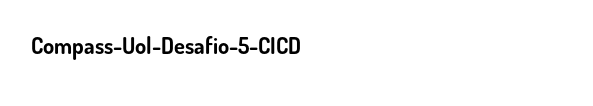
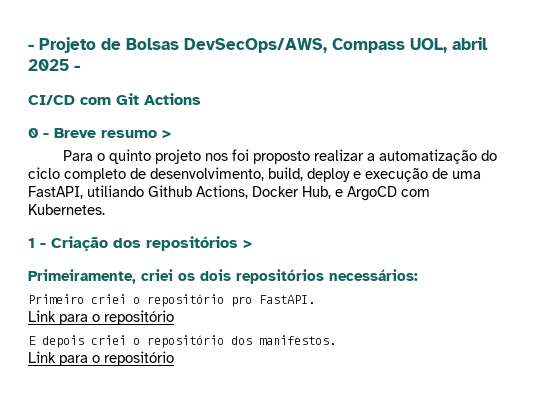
- Compass-Uol-Desafio-5-CICD
+ - Projeto de Bolsas DevSecOps/AWS, Compass UOL, abril 2025 -
+ CI/CD com Git Actions
+ 0 - Breve resumo >
+ Para o quinto projeto nos foi proposto realizar a automatização do ciclo completo de desenvolvimento, build, deploy e execução de uma FastAPI, utiliando Github Actions, Docker Hub, e ArgoCD com Kubernetes.
+ 1 - Criação dos repositórios >
+ Primeiramente, criei os dois repositórios necessários:
+ Primeiro criei o repositório pro FastAPI.
+ Link para o repositório
+ E depois criei o repositório dos manifestos.
+ Link para o repositório

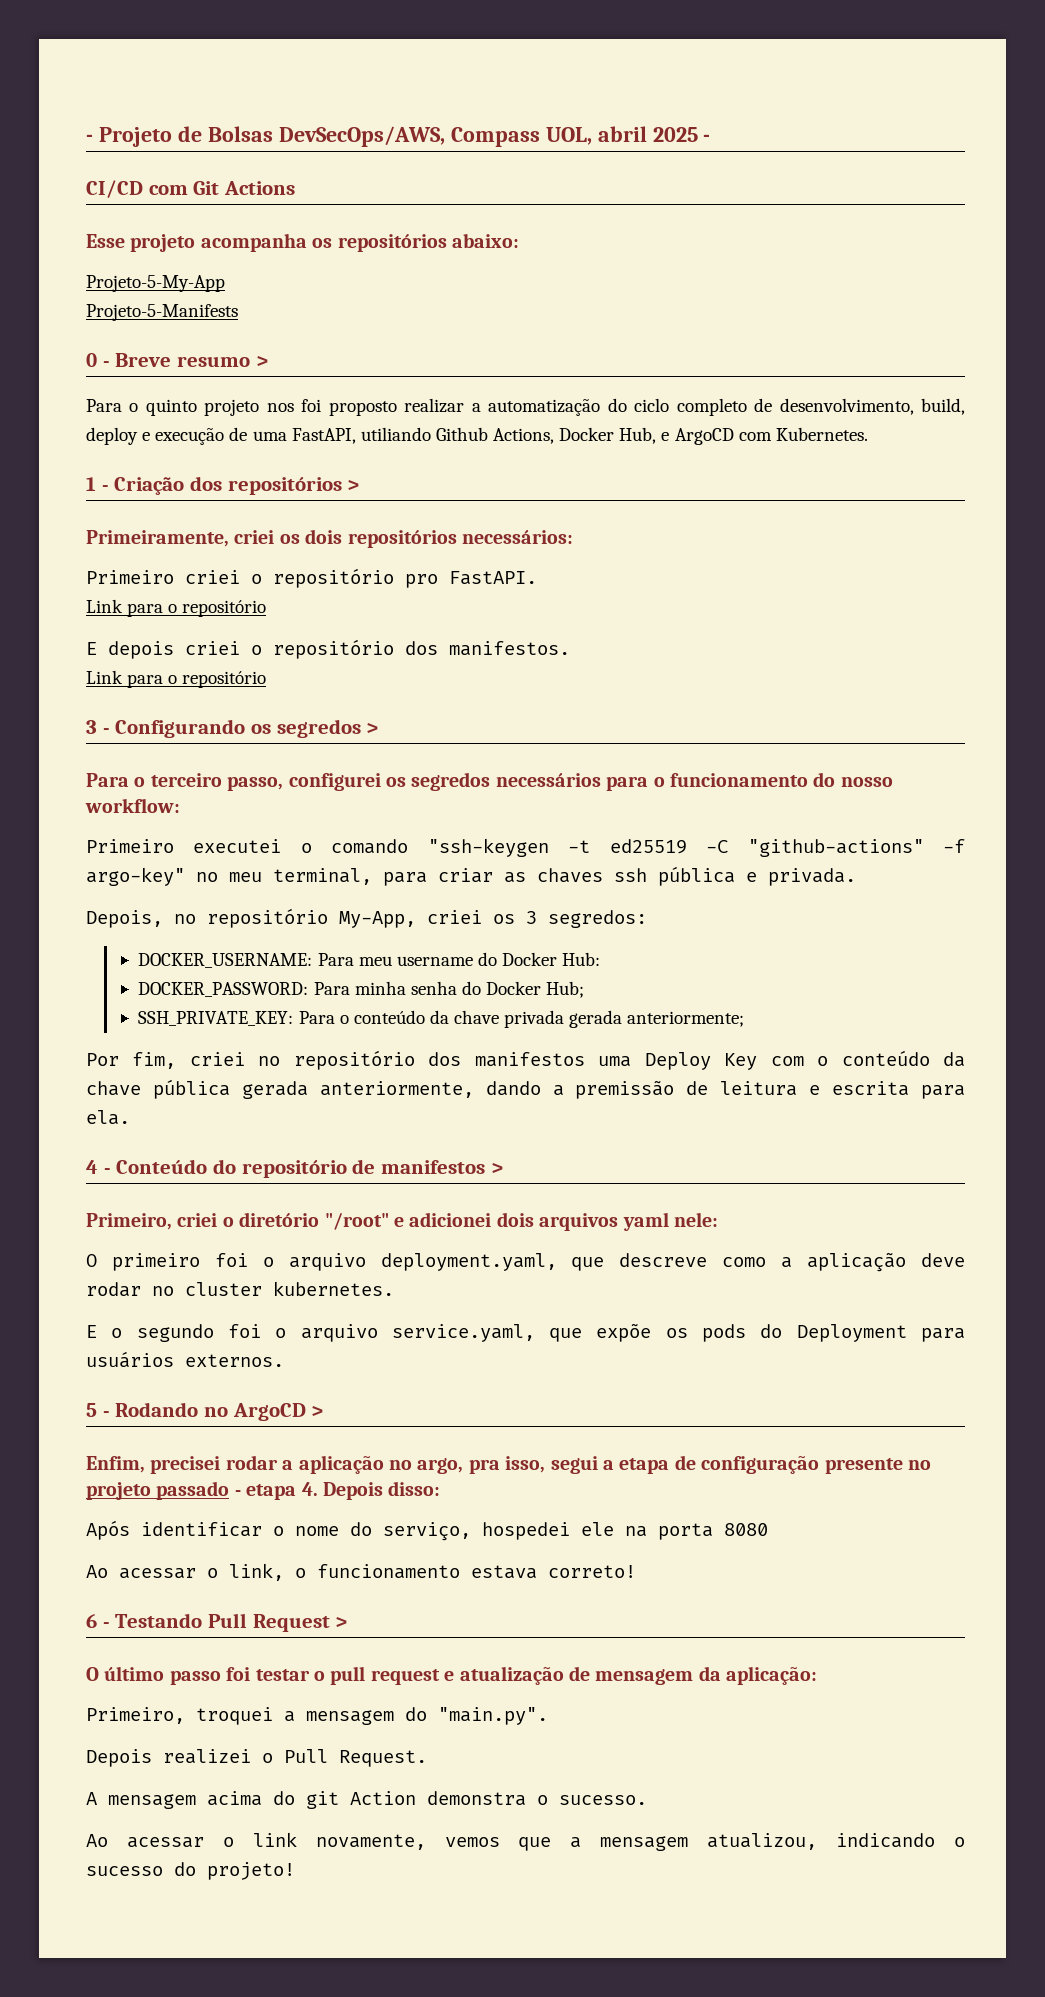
+ Esse projeto acompanha os repositórios abaixo:
+ Projeto-5-My-App
+ Projeto-5-Manifests
+ 3 - Configurando os segredos >
+ Para o terceiro passo, configurei os segredos necessários para o funcionamento do nosso workflow:
+ Primeiro executei o comando "ssh-keygen -t ed25519 -C "github-actions" -f argo-key" no meu terminal, para criar as chaves ssh pública e privada.
+ Depois, no repositório My-App, criei os 3 segredos:
+ DOCKER_USERNAME: Para meu username do Docker Hub:
+ DOCKER_PASSWORD: Para minha senha do Docker Hub;
+ SSH_PRIVATE_KEY: Para o conteúdo da chave privada gerada anteriormente;
+ Por fim, criei no repositório dos manifestos uma Deploy Key com o conteúdo da chave pública gerada anteriormente, dando a premissão de leitura e escrita para ela.
+ 4 - Conteúdo do repositório de manifestos >
+ Primeiro, criei o diretório "/root" e adicionei dois arquivos yaml nele:
+ O primeiro foi o arquivo deployment.yaml, que descreve como a aplicação deve rodar no cluster kubernetes.
+ E o segundo foi o arquivo service.yaml, que expõe os pods do Deployment para usuários externos.
+ 5 - Rodando no ArgoCD >
+ Enfim, precisei rodar a aplicação no argo, pra isso, segui a etapa de configuração presente no projeto passado - etapa 4. Depois disso:
+ Após identificar o nome do serviço, hospedei ele na porta 8080
+ Ao acessar o link, o funcionamento estava correto!
+ 6 - Testando Pull Request >
+ O último passo foi testar o pull request e atualização de mensagem da aplicação:
+ Primeiro, troquei a mensagem do "main.py".
+ Depois realizei o Pull Request.
+ A mensagem acima do git Action demonstra o sucesso.
+ Ao acessar o link novamente, vemos que a mensagem atualizou, indicando o sucesso do projeto!

